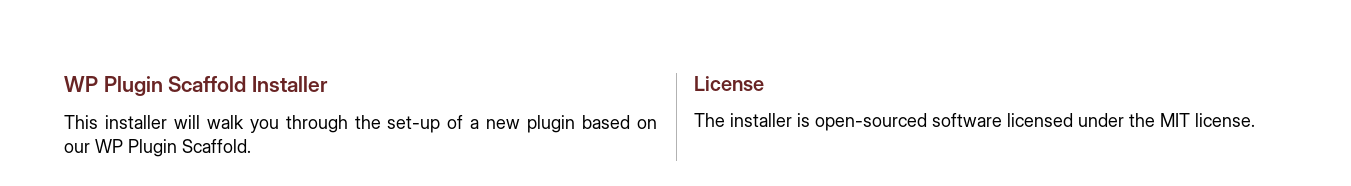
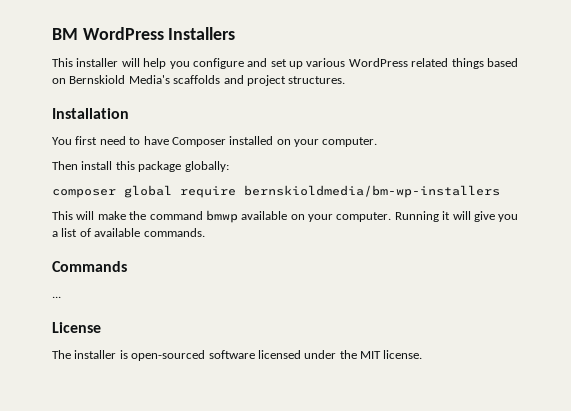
- WP Plugin Scaffold Installer
+ BM WordPress Installers
- This installer will walk you through the set-up of a new plugin based on our WP Plugin Scaffold.
+ This installer will help you configure and set up various WordPress related things based on Bernskiold Media's scaffolds and project structures.
+ Installation
+ You first need to have Composer installed on your computer.
+ Then install this package globally:
+ composer global require bernskioldmedia/bm-wp-installers
+ This will make the command bmwp available on your computer. Running it will give you a list of available commands.
+ Commands
+ ...

